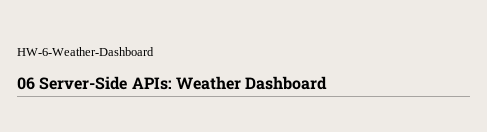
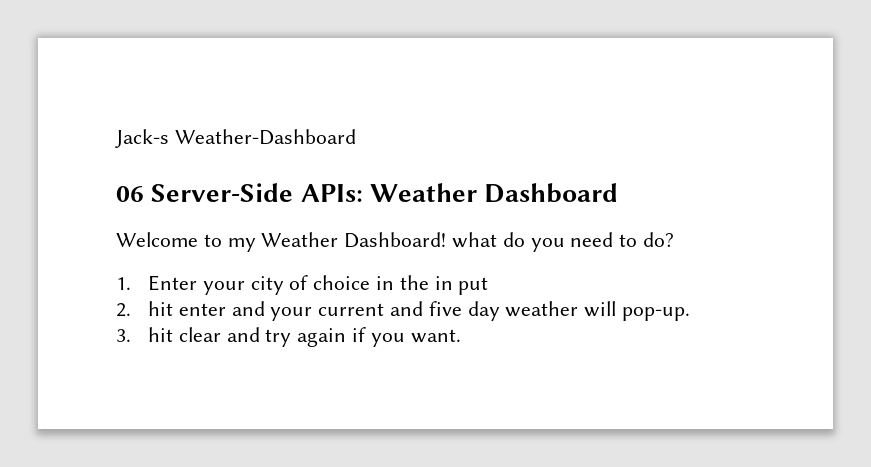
- HW-6-Weather-Dashboard
+ Jack-s Weather-Dashboard
+ Welcome to my Weather Dashboard! what do you need to do?
+ 1. Enter your city of choice in the in put
+ 2. hit enter and your current and five day weather will pop-up.
+ 3. hit clear and try again if you want.

